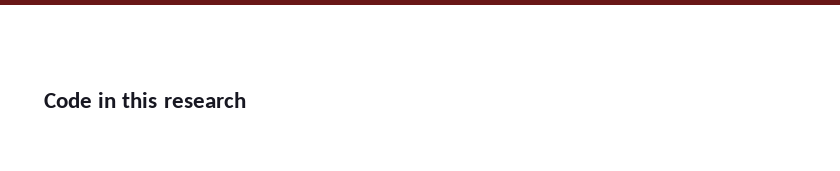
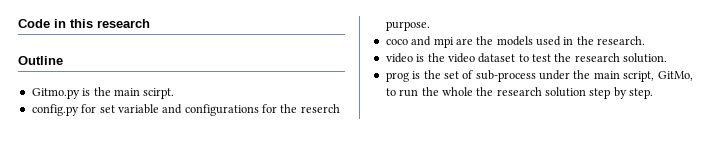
+ Outline
+ Gitmo.py is the main scirpt.
+ config.py for set variable and configurations for the reserch purpose.
+ coco and mpi are the models used in the research.
+ video is the video dataset to test the research solution.
+ prog is the set of sub-process under the main script, GitMo, to run the whole the research solution step by step.

